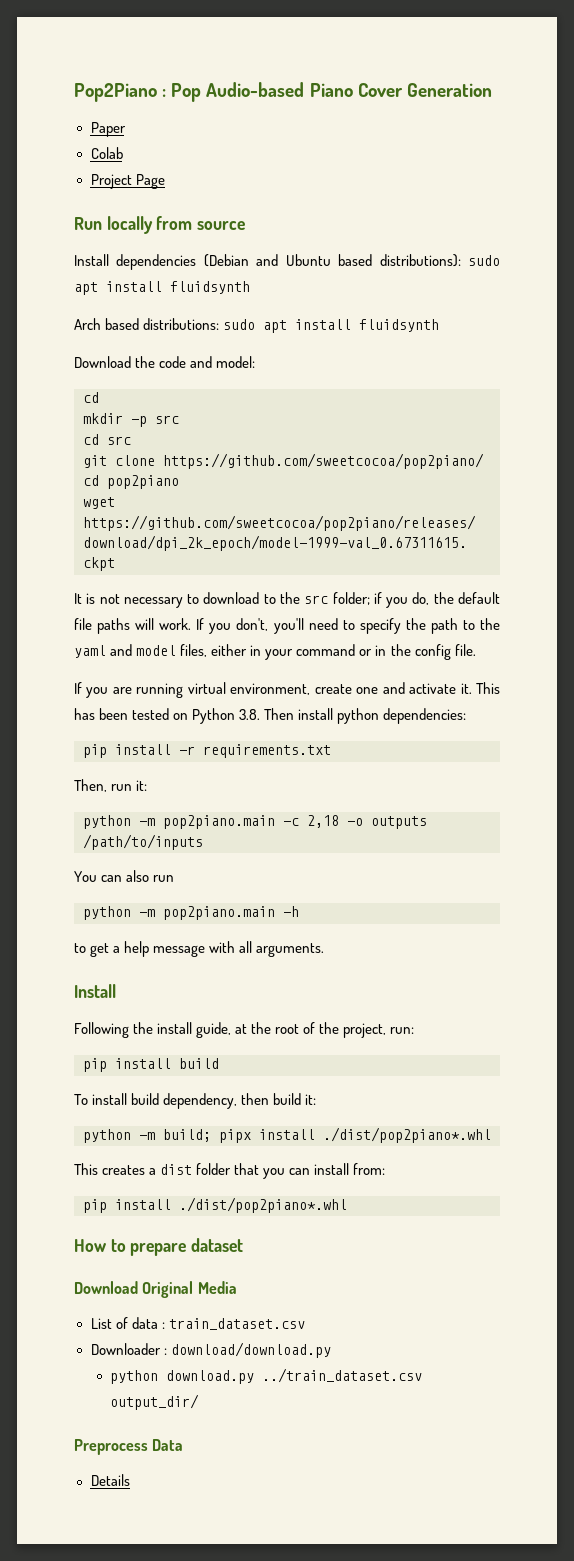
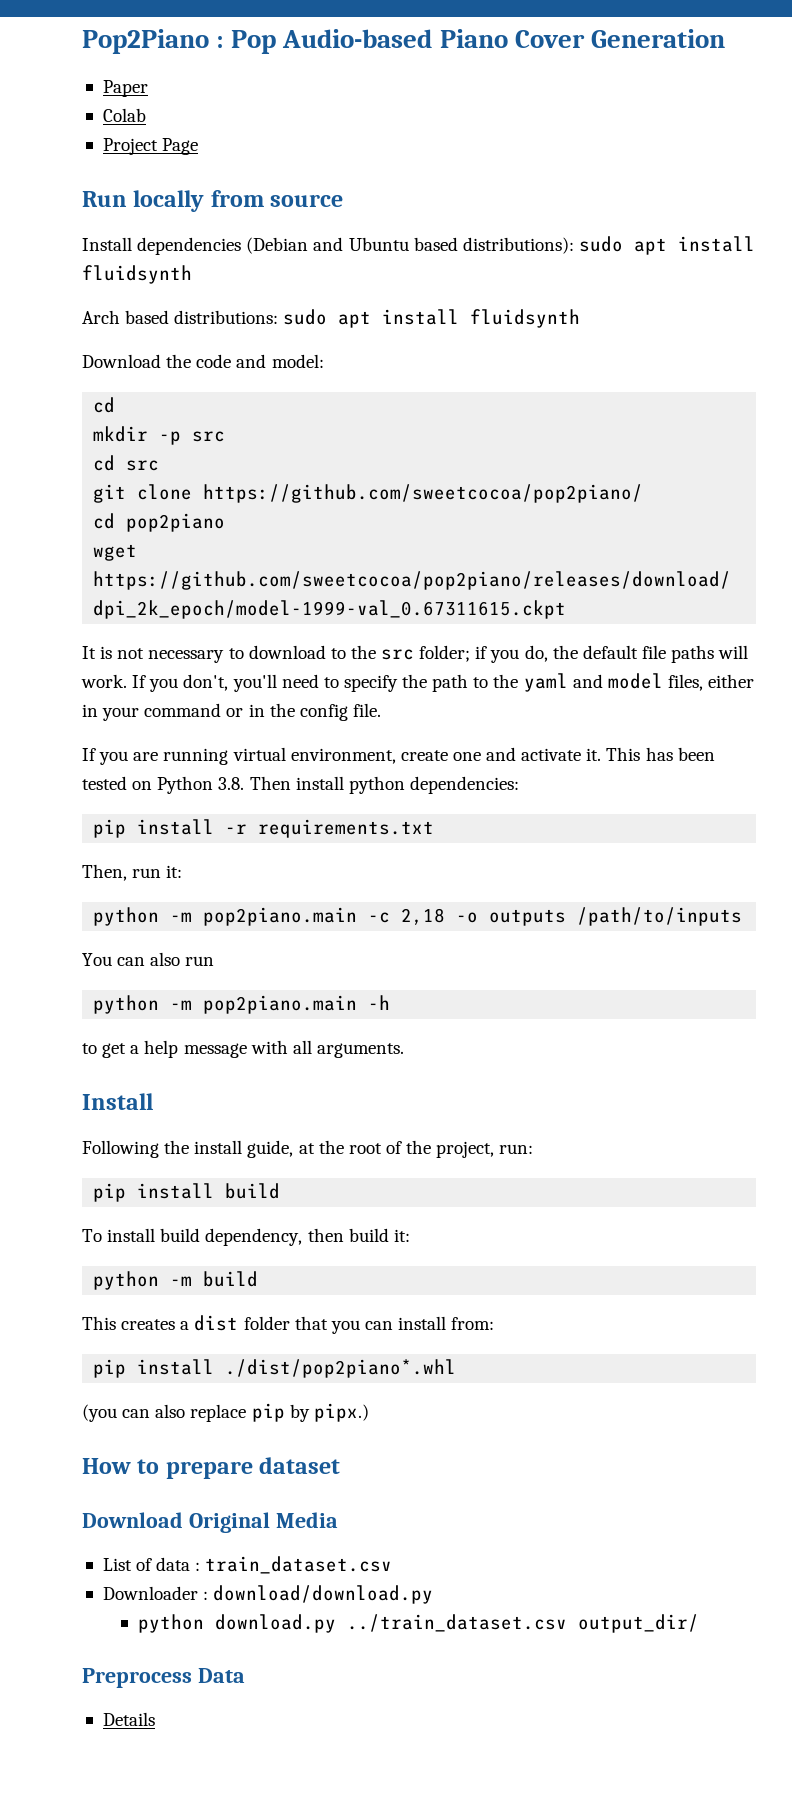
- python -m build; pipx install ./dist/pop2piano*.whl
+ python -m build
+ (you can also replace pip by pipx.)

